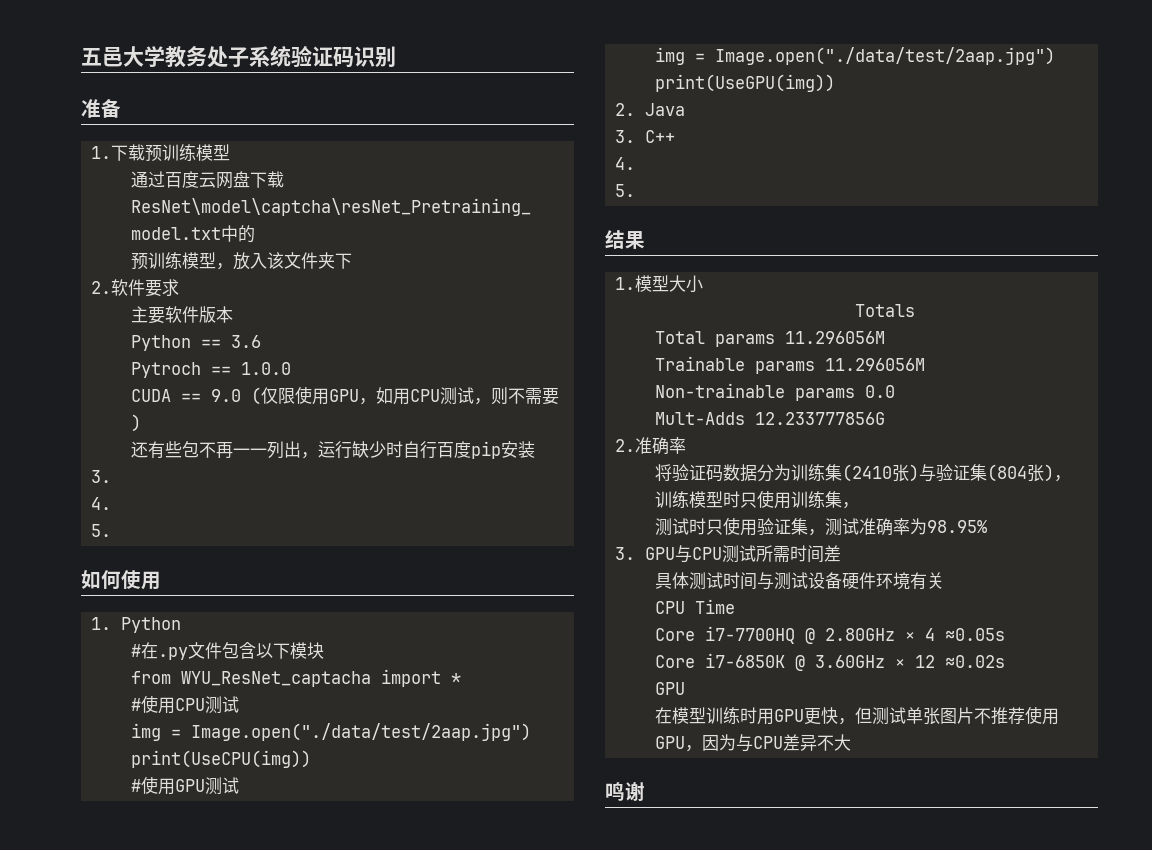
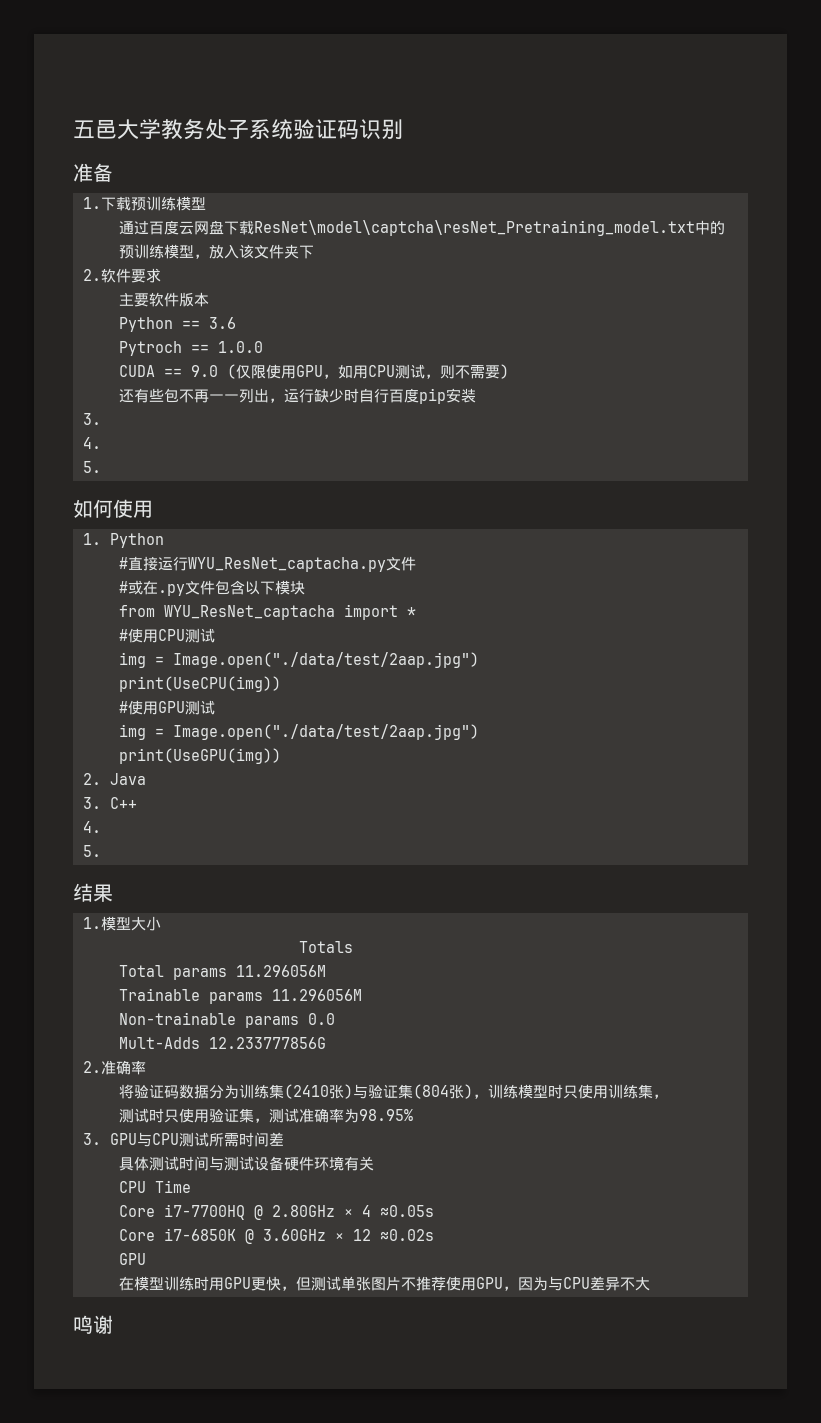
- #在.py文件包含以下模块
+ #直接运行WYU_ResNet_captacha.py文件
+ #或在.py文件包含以下模块

